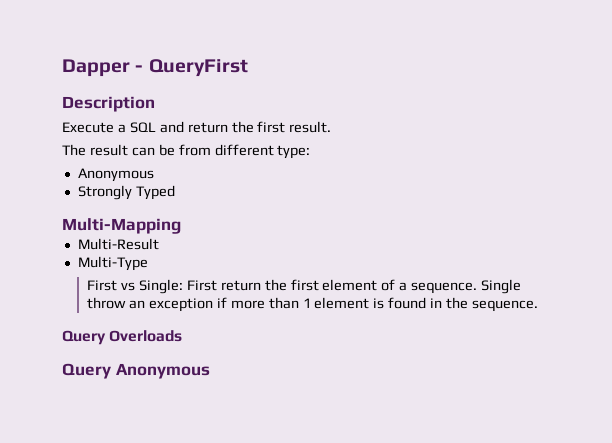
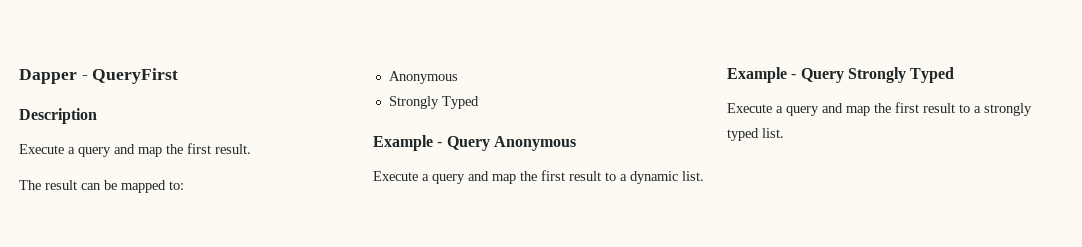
- Execute a SQL and return the first result.
+ Execute a query and map the first result.
- The result can be from different type:
+ The result can be mapped to:
- Multi-Mapping
- Multi-Result
- Multi-Type
- First vs Single: First return the first element of a sequence. Single throw an exception if more than 1 element is found in the sequence.
- Query Overloads
- Query Anonymous
+ Example - Query Anonymous
+ Execute a query and map the first result to a dynamic list.
+ Example - Query Strongly Typed
+ Execute a query and map the first result to a strongly typed list.

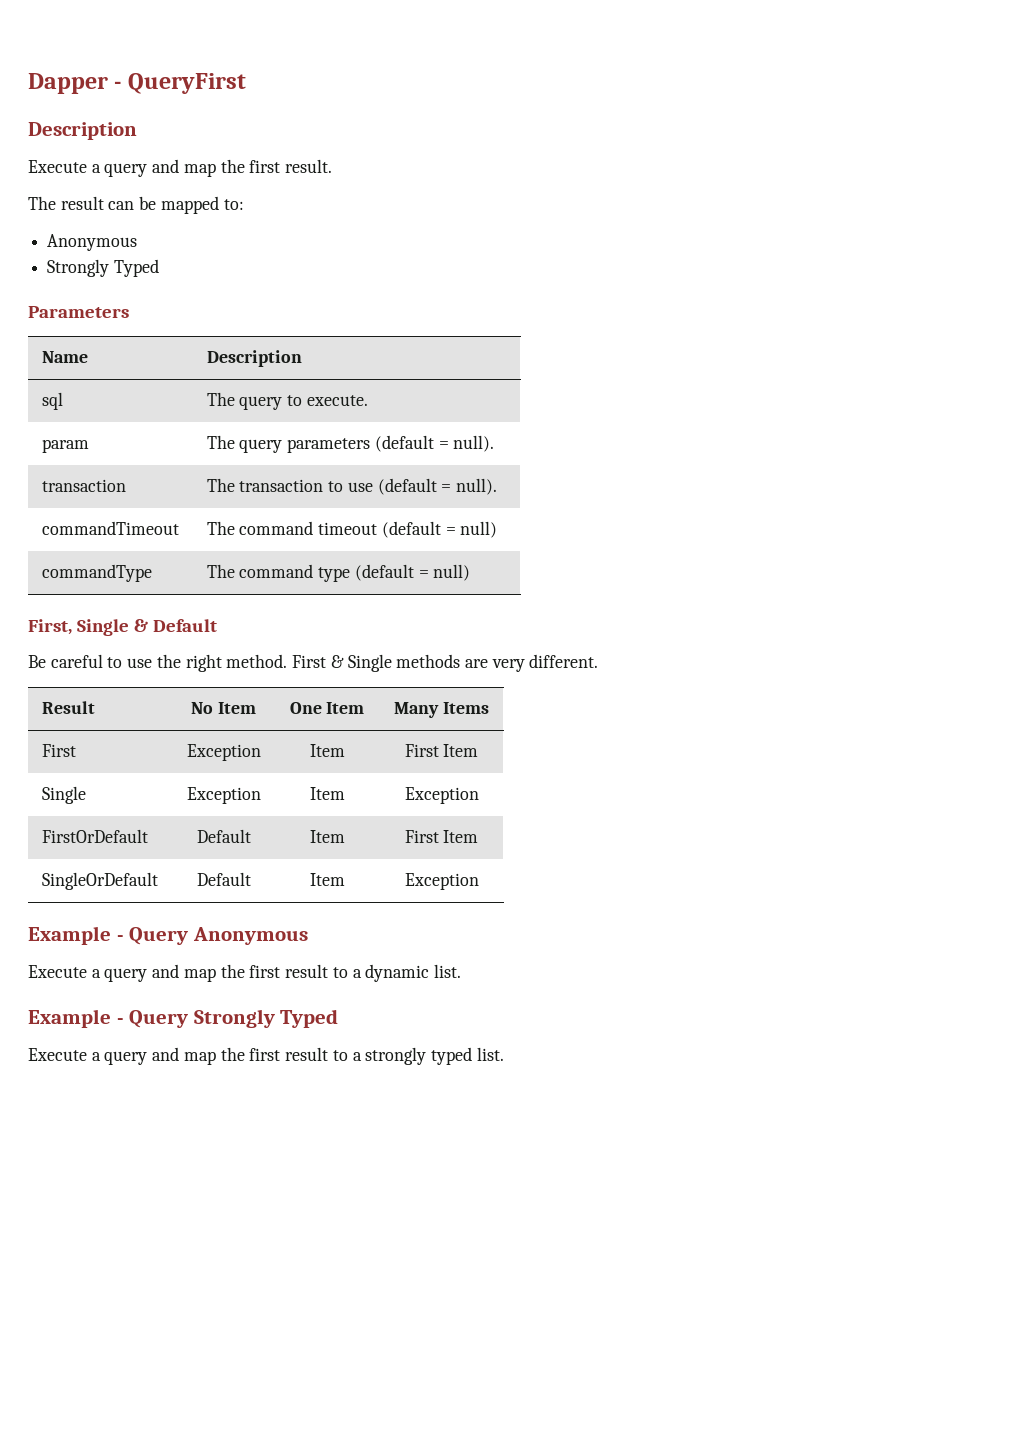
+ Parameters
+ Name | Description
+ sql | The query to execute.
+ param | The query parameters (default = null).
+ transaction | The transaction to use (default = null).
+ commandTimeout | The command timeout (default = null)
+ commandType | The command type (default = null)
+ First, Single & Default
+ Be careful to use the right method. First & Single methods are very different.
+ Result | No Item | One Item | Many Items
+ First | Exception | Item | First Item
+ Single | Exception | Item | Exception
+ FirstOrDefault | Default | Item | First Item
+ SingleOrDefault | Default | Item | Exception

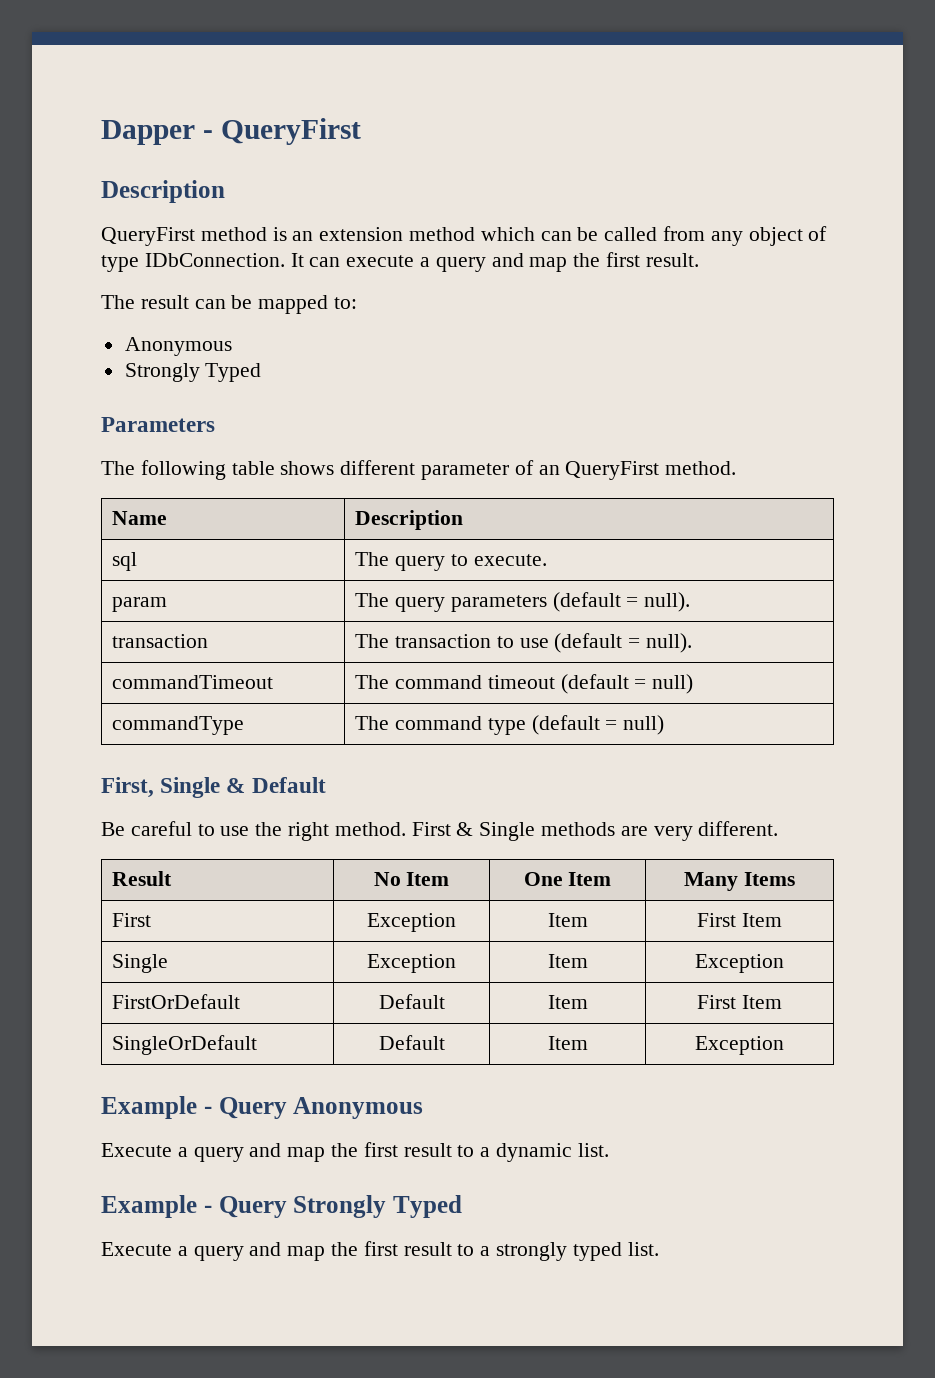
- Execute a query and map the first result.
+ QueryFirst method is an extension method which can be called from any object of type IDbConnection. It can execute a query and map the first result.
+ The following table shows different parameter of an QueryFirst method.

